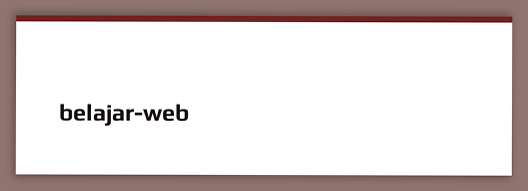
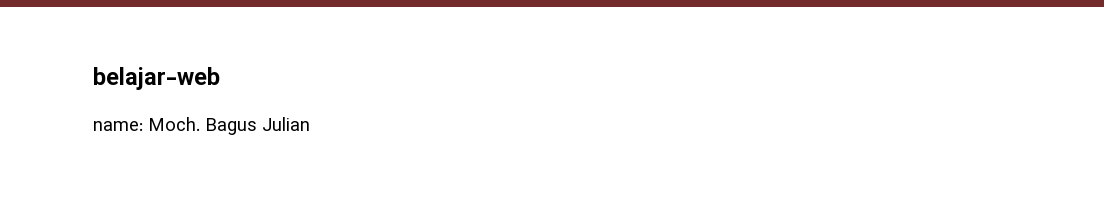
+ name: Moch. Bagus Julian

